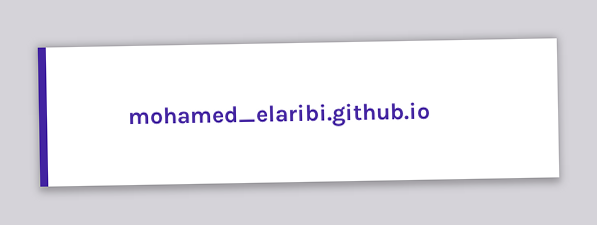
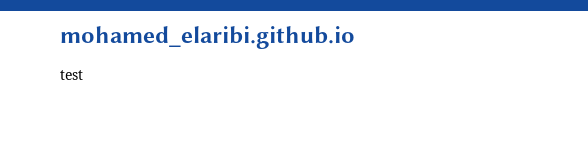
+ test

